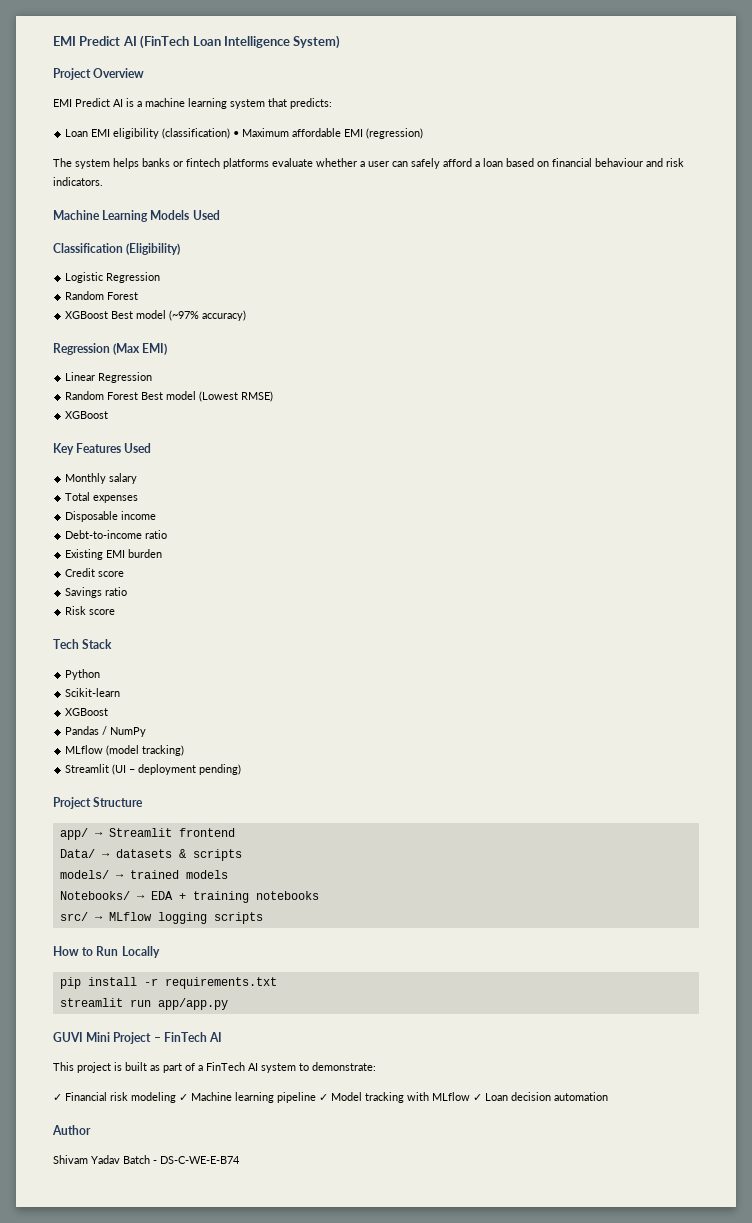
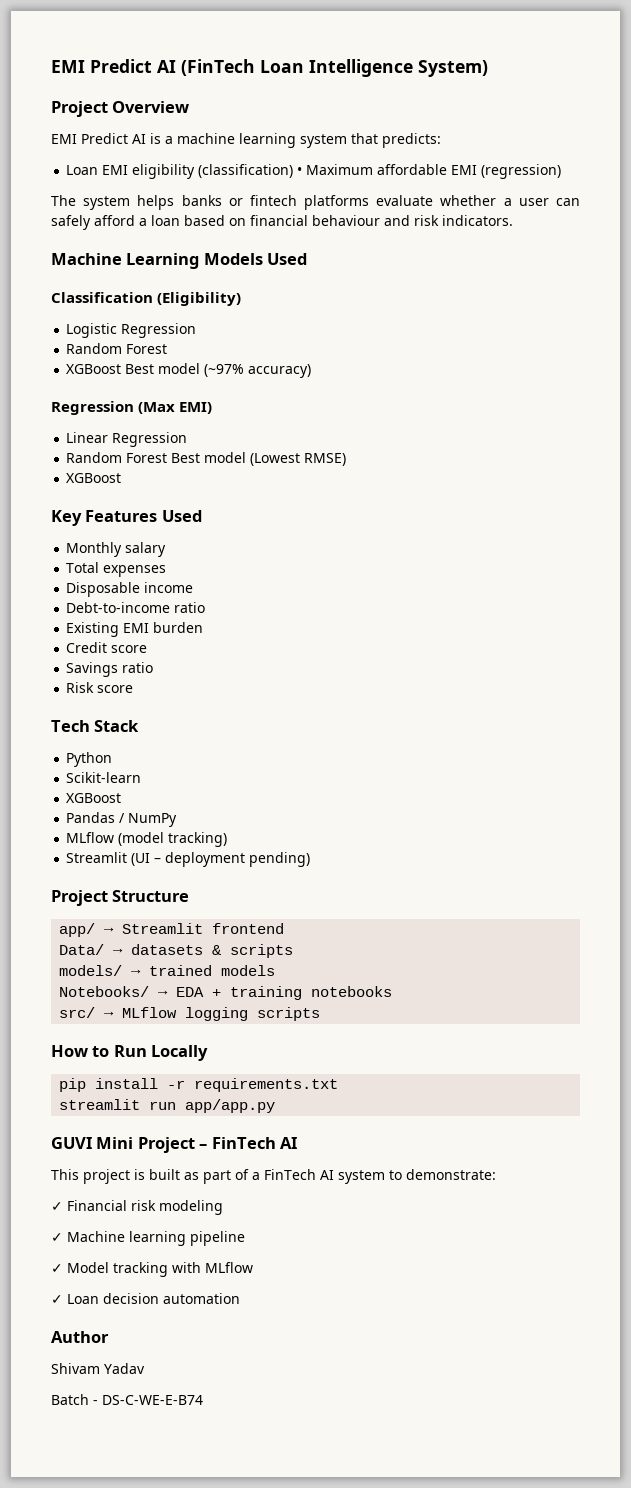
- ✓ Financial risk modeling ✓ Machine learning pipeline ✓ Model tracking with MLflow ✓ Loan decision automation
+ ✓ Financial risk modeling
+ ✓ Machine learning pipeline
+ ✓ Model tracking with MLflow
+ ✓ Loan decision automation
- Shivam Yadav Batch - DS-C-WE-E-B74
+ Shivam Yadav
+ Batch - DS-C-WE-E-B74

